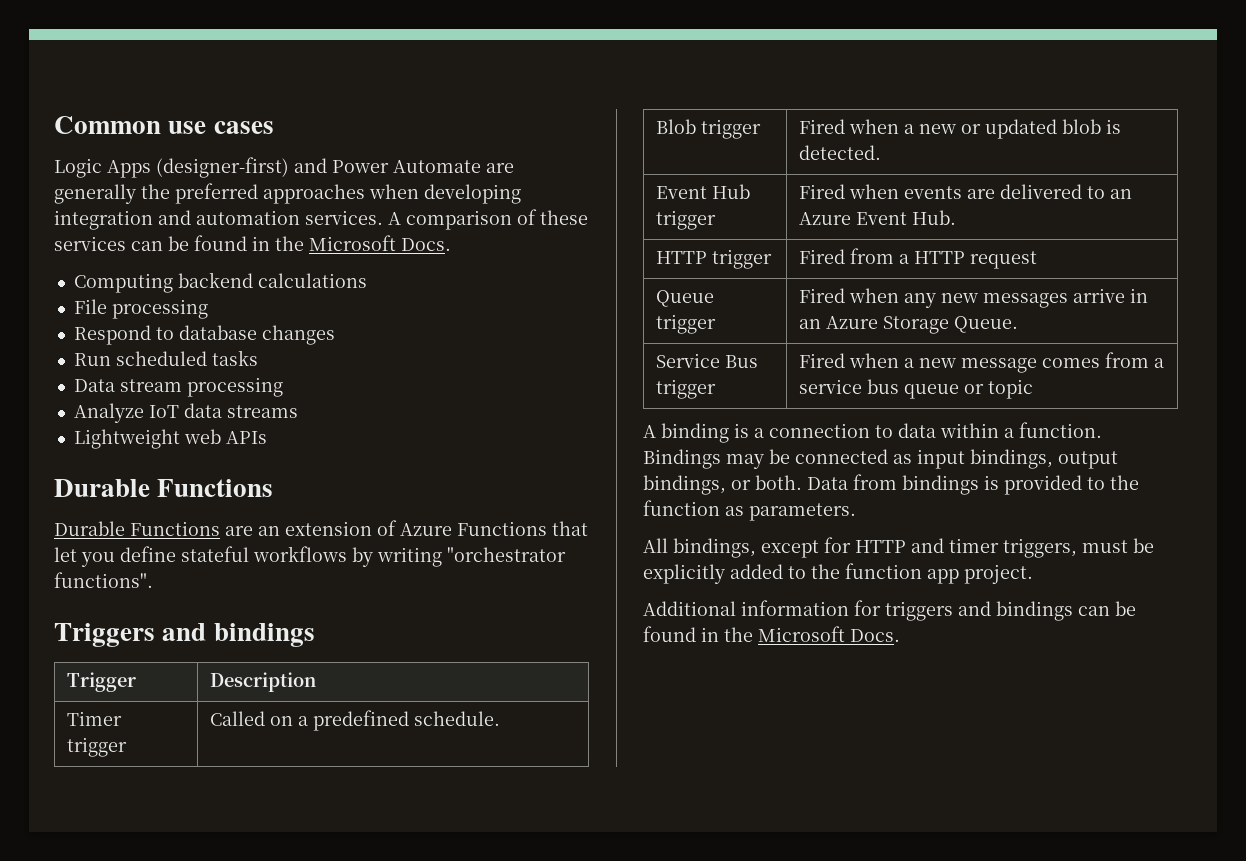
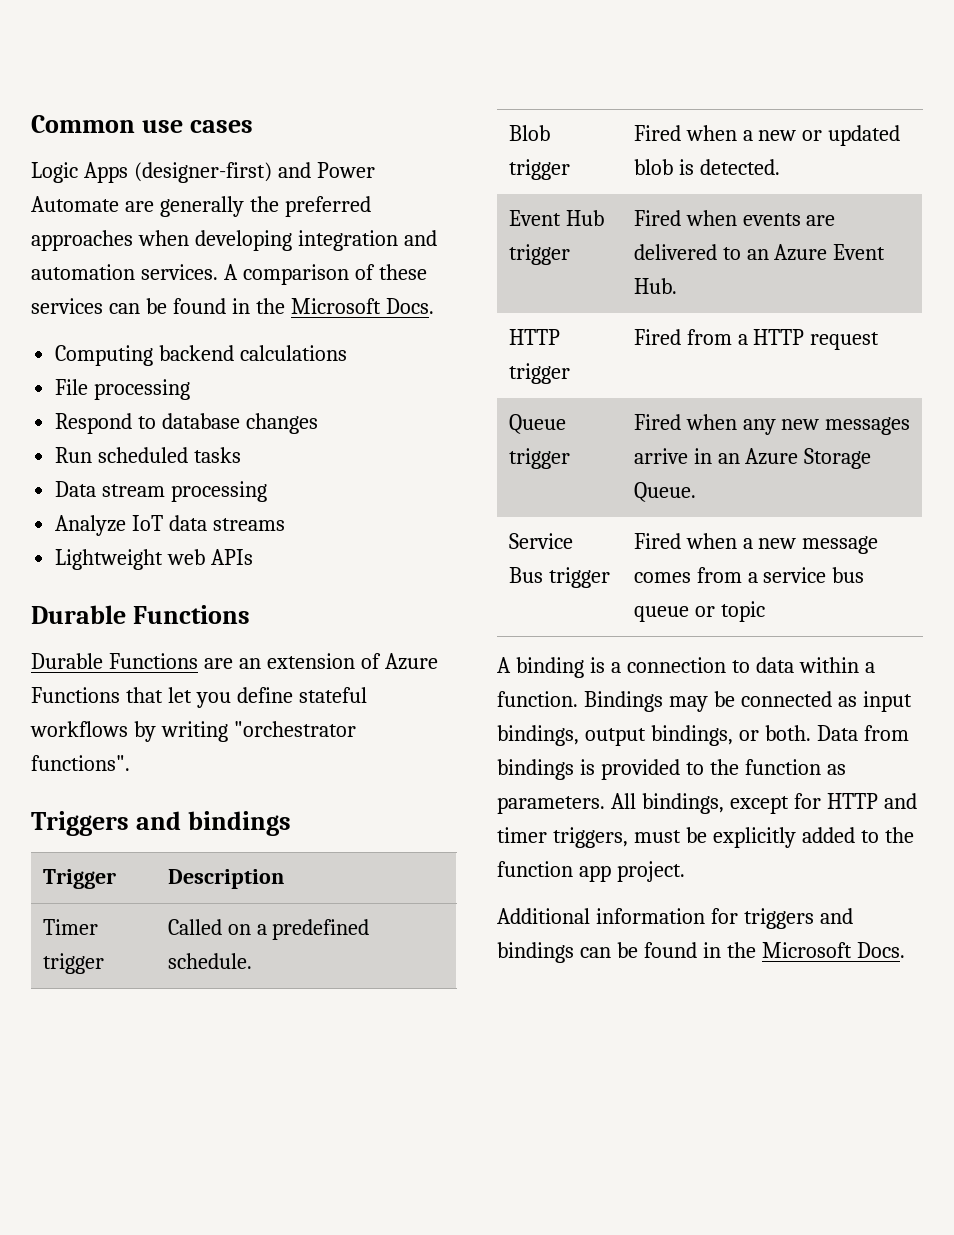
- Data from bindings is provided to the function as parameters.
- All bindings, except for HTTP and timer triggers, must be explicitly added to the function app project.
+ Data from bindings is provided to the function as parameters. All bindings, except for HTTP and timer triggers, must be explicitly added to the function app project.

